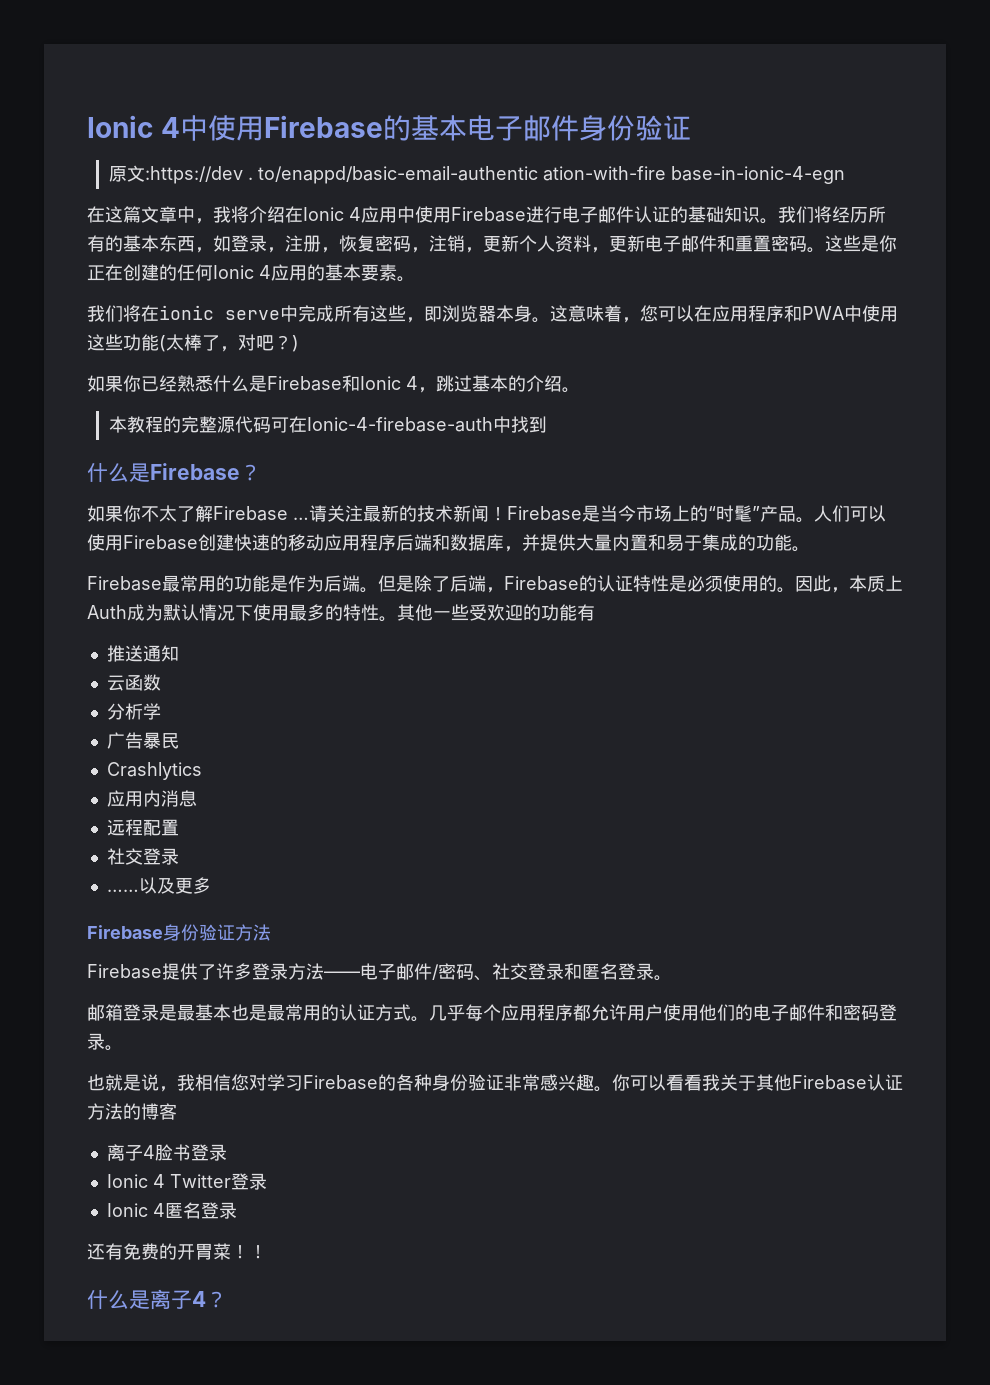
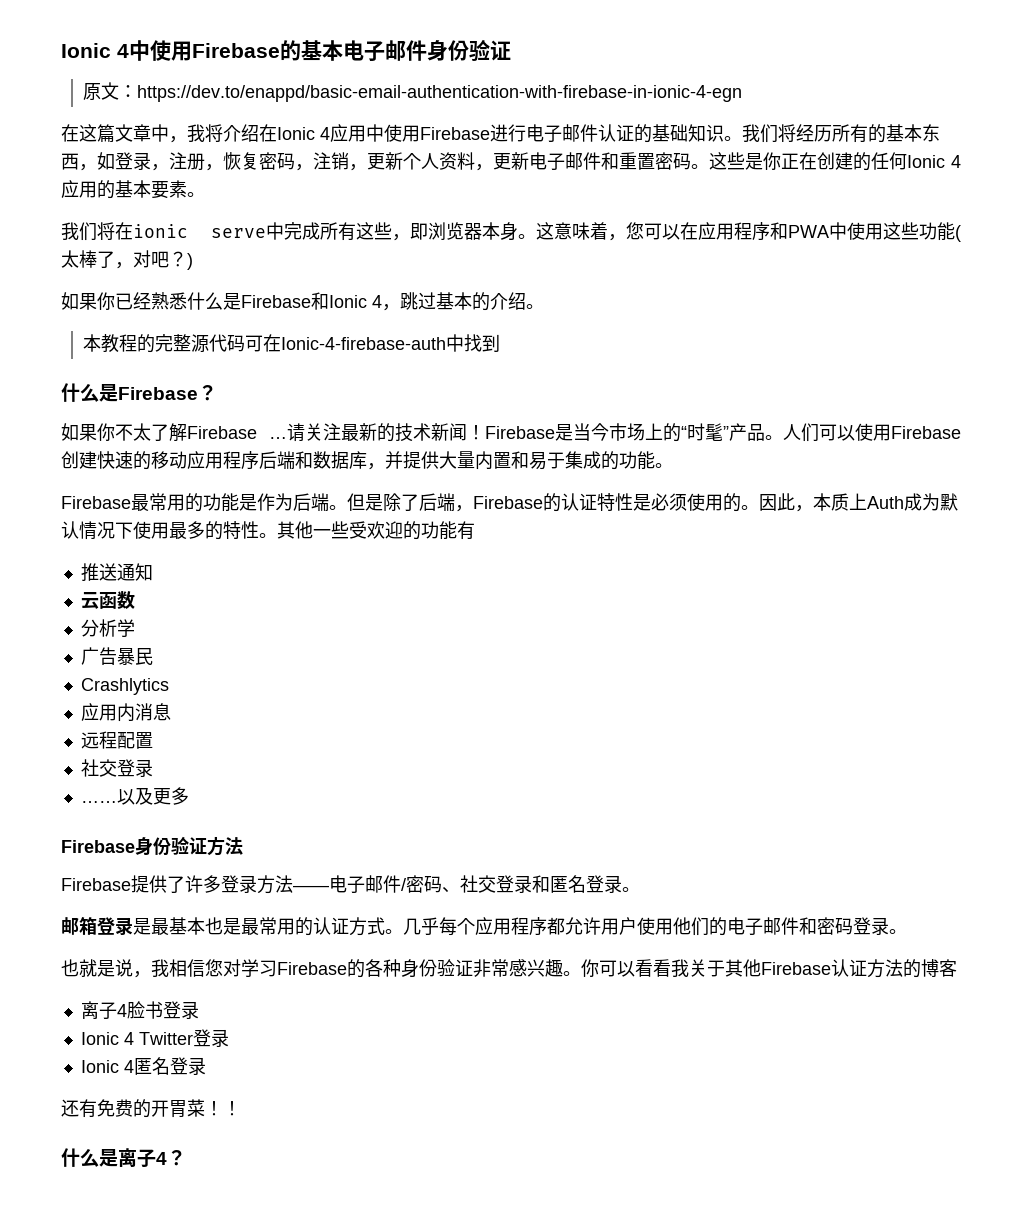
- 原文:https://dev . to/enappd/basic-email-authentic ation-with-fire base-in-ionic-4-egn
+ 原文：https://dev.to/enappd/basic-email-authentication-with-firebase-in-ionic-4-egn

